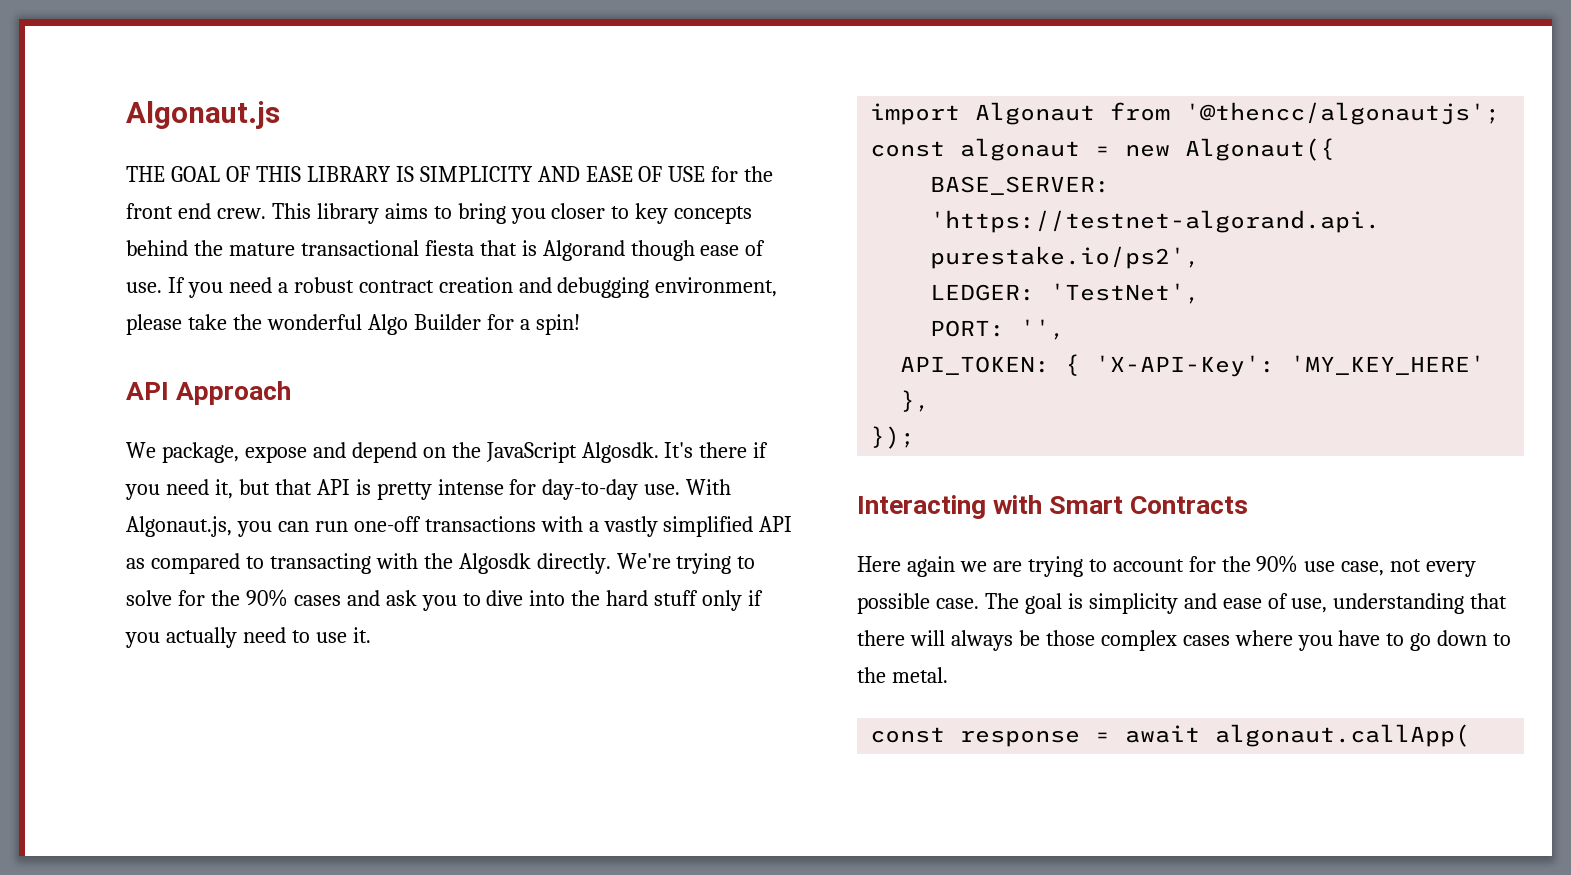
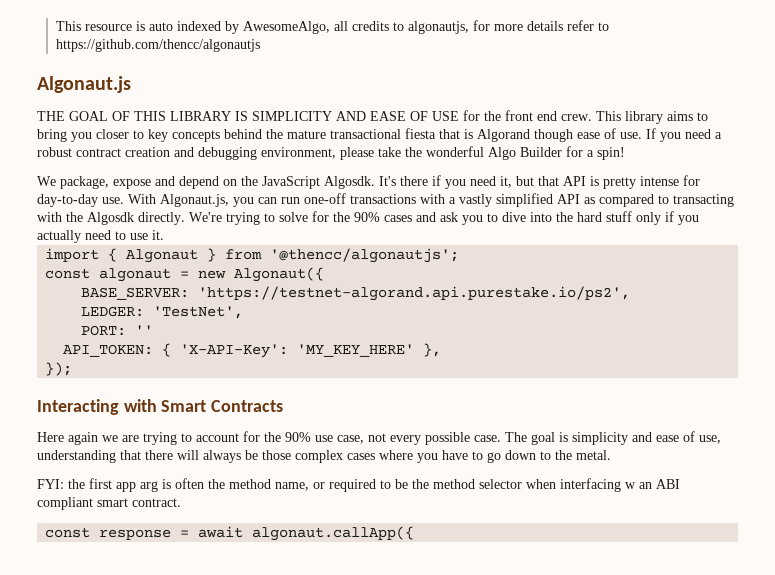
+ This resource is auto indexed by AwesomeAlgo, all credits to algonautjs, for more details refer to https://github.com/thencc/algonautjs
- API Approach
- import Algonaut from '@thencc/algonautjs';
+ import { Algonaut } from '@thencc/algonautjs';
- PORT: '',
+ PORT: ''
+ FYI: the first app arg is often the method name, or required to be the method selector when interfacing w an ABI compliant smart contract.
- const response = await algonaut.callApp(
+ const response = await algonaut.callApp({

